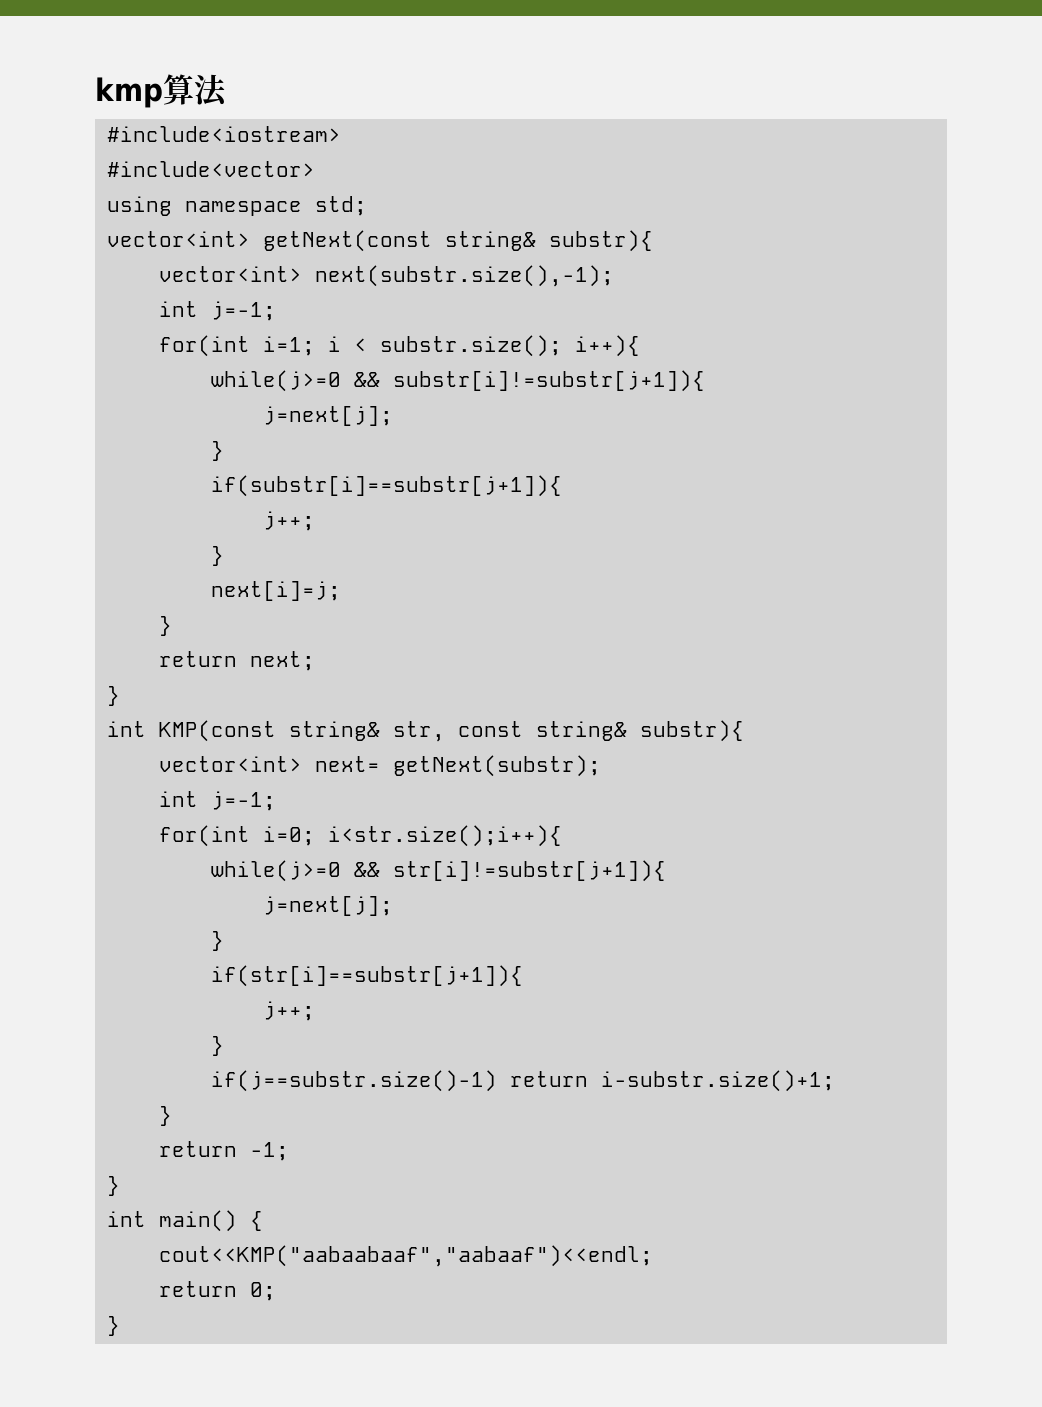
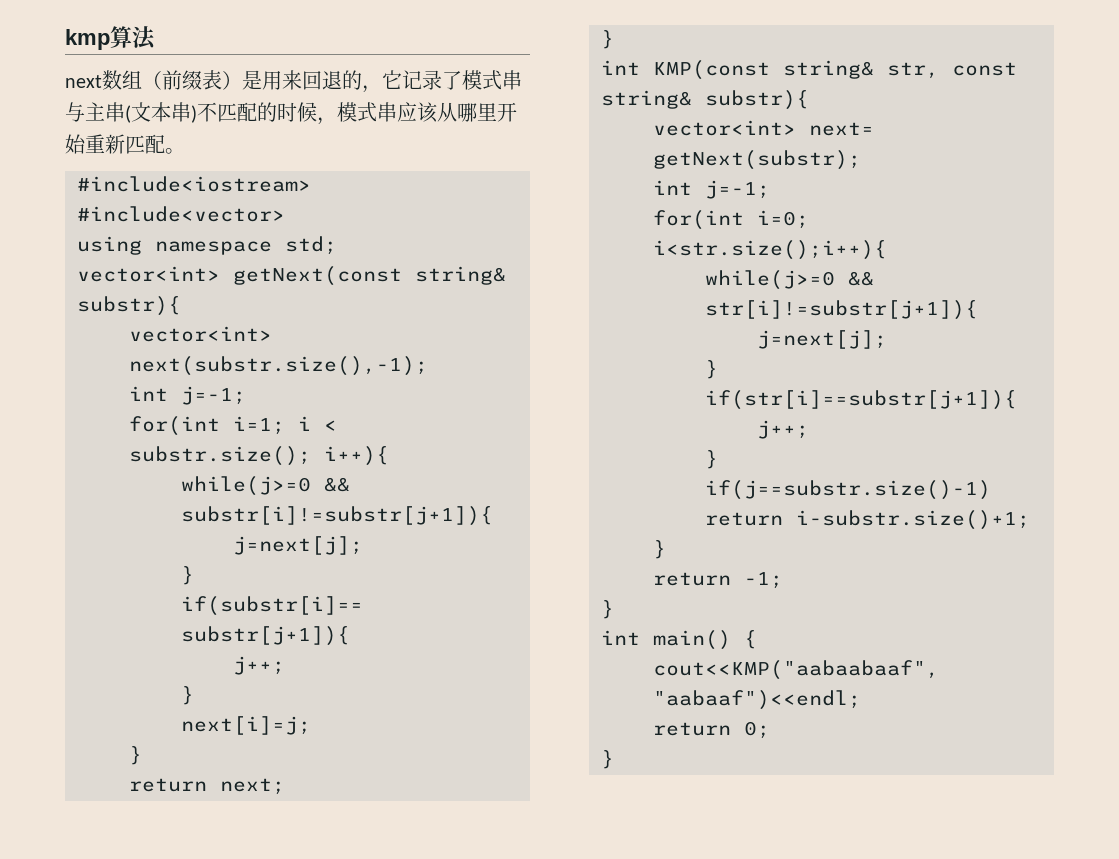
+ next数组（前缀表）是用来回退的，它记录了模式串与主串(文本串)不匹配的时候，模式串应该从哪里开始重新匹配。

